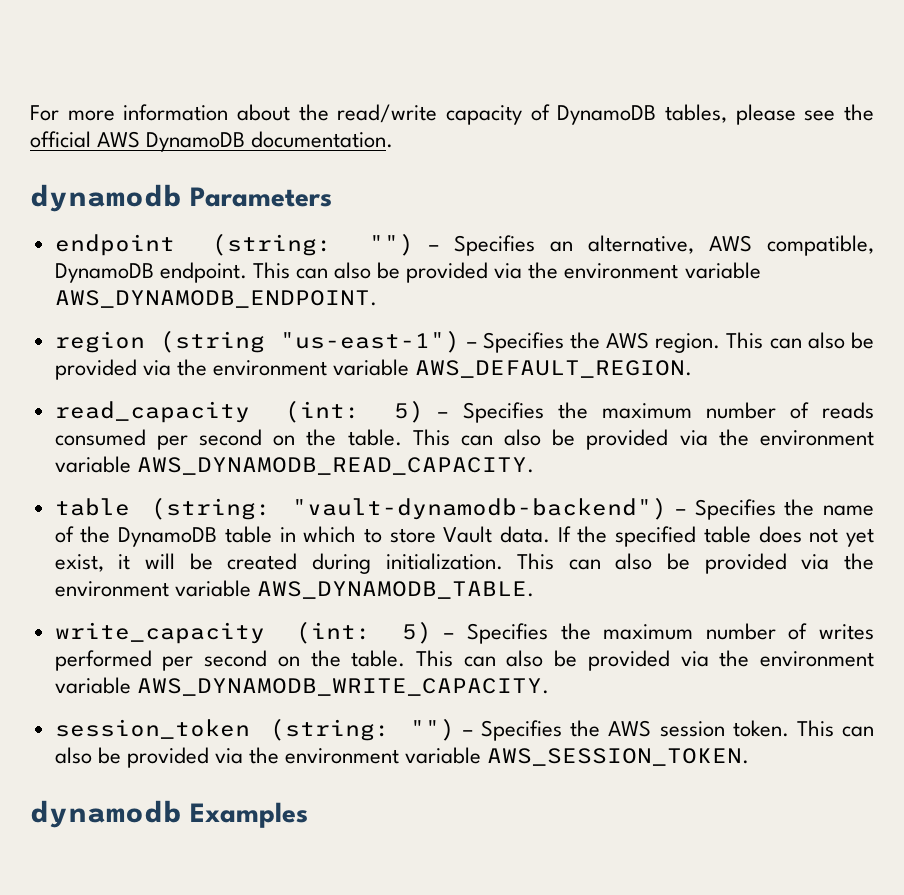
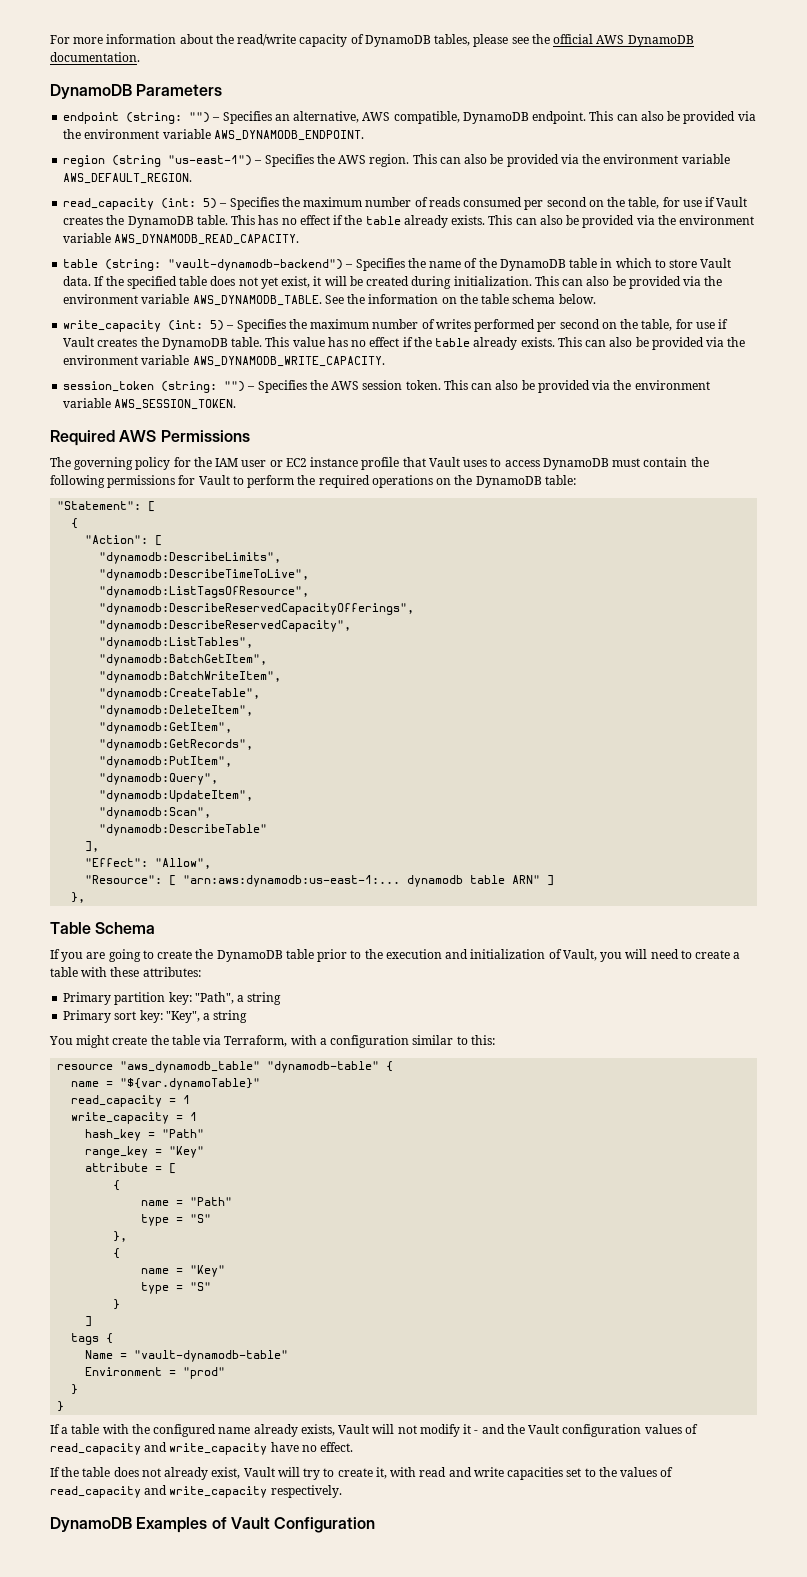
- dynamodb Parameters
+ DynamoDB Parameters
- read_capacity (int: 5) – Specifies the maximum number of reads consumed per second on the table.
+ read_capacity (int: 5) – Specifies the maximum number of reads consumed per second on the table, for use if Vault creates the DynamoDB table. This has no effect if the table already exists.
+ See the information on the table schema below.
- write_capacity (int: 5) – Specifies the maximum number of writes performed per second on the table.
+ write_capacity (int: 5) – Specifies the maximum number of writes performed per second on the table, for use if Vault creates the DynamoDB table. This value has no effect if the table already exists.
- dynamodb Examples
+ Required AWS Permissions
+ The governing policy for the IAM user or EC2 instance profile that Vault uses to access DynamoDB must contain the following permissions for Vault to perform the required operations on the DynamoDB table:
+ "Statement": [
+ {
+ "Action": [
+ "dynamodb:DescribeLimits",
+ "dynamodb:DescribeTimeToLive",
+ "dynamodb:ListTagsOfResource",
+ "dynamodb:DescribeReservedCapacityOfferings",
+ "dynamodb:DescribeReservedCapacity",
+ "dynamodb:ListTables",
+ "dynamodb:BatchGetItem",
+ "dynamodb:BatchWriteItem",
+ "dynamodb:CreateTable",
+ "dynamodb:DeleteItem",
+ "dynamodb:GetItem",
+ "dynamodb:GetRecords",
+ "dynamodb:PutItem",
+ "dynamodb:Query",
+ "dynamodb:UpdateItem",
+ "dynamodb:Scan",
+ "dynamodb:DescribeTable"
+ ],
+ "Effect": "Allow",
+ "Resource": [ "arn:aws:dynamodb:us-east-1:... dynamodb table ARN" ]
+ },
+ Table Schema
+ If you are going to create the DynamoDB table prior to the execution and initialization of Vault, you will need to create a table with these attributes:
+ Primary partition key: "Path", a string
+ Primary sort key: "Key", a string
+ You might create the table via Terraform, with a configuration similar to this:
+ resource "aws_dynamodb_table" "dynamodb-table" {
+ name = "${var.dynamoTable}"
+ read_capacity = 1
+ write_capacity = 1
+ hash_key = "Path"
+ range_key = "Key"
+ attribute = [
+ {
+ name = "Path"
+ type = "S"
+ },
+ {
+ name = "Key"
+ type = "S"
+ }
+ ]
+ tags {
+ Name = "vault-dynamodb-table"
+ Environment = "prod"
+ }
+ }
+ If a table with the configured name already exists, Vault will not modify it - and the Vault configuration values of read_capacity and write_capacity have no effect.
+ If the table does not already exist, Vault will try to create it, with read and write capacities set to the values of read_capacity and write_capacity respectively.
+ DynamoDB Examples of Vault Configuration

